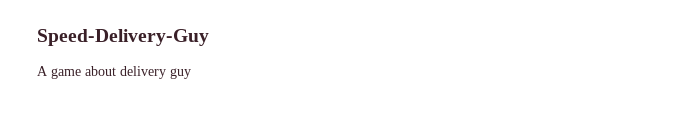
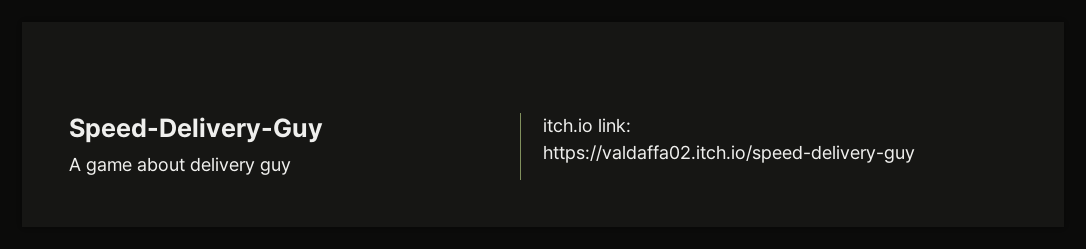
+ itch.io link: https://valdaffa02.itch.io/speed-delivery-guy

